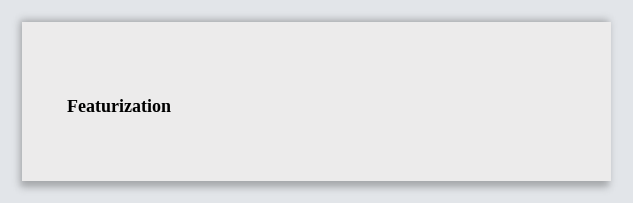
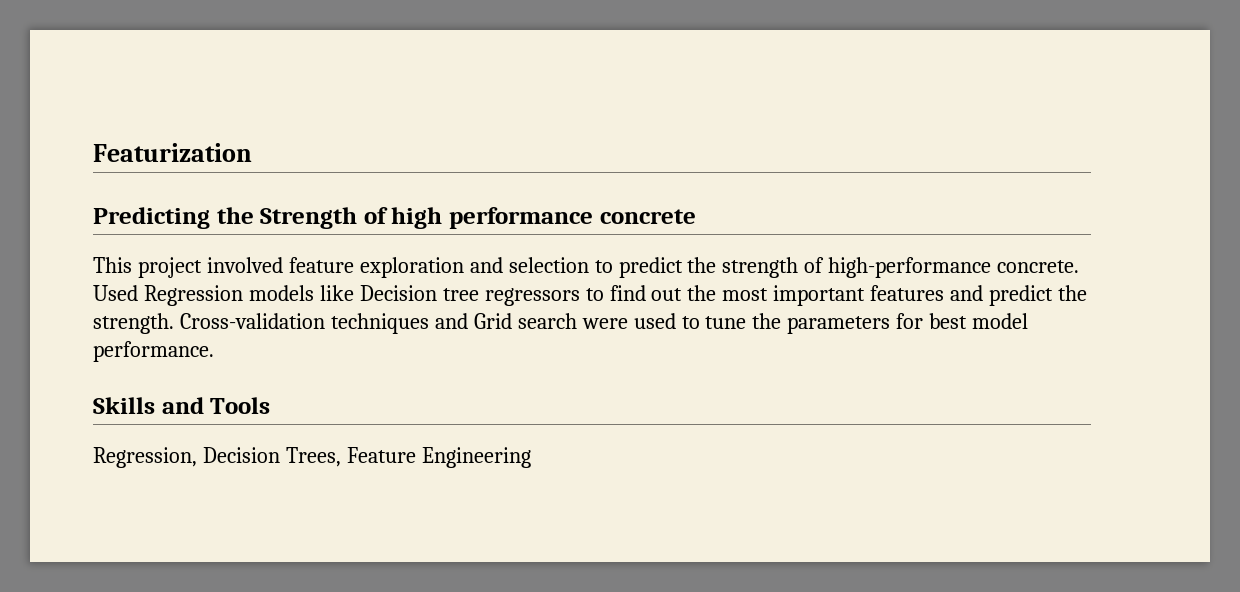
+ Predicting the Strength of high performance concrete
+ This project involved feature exploration and selection to predict the strength of high-performance concrete. Used Regression models like Decision tree regressors to find out the most important features and predict the strength. Cross-validation techniques and Grid search were used to tune the parameters for best model performance.
+ Skills and Tools
+ Regression, Decision Trees, Feature Engineering

